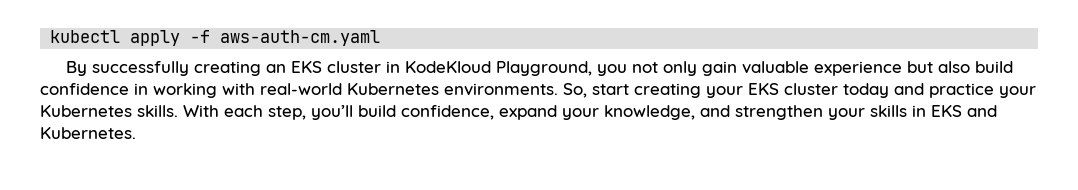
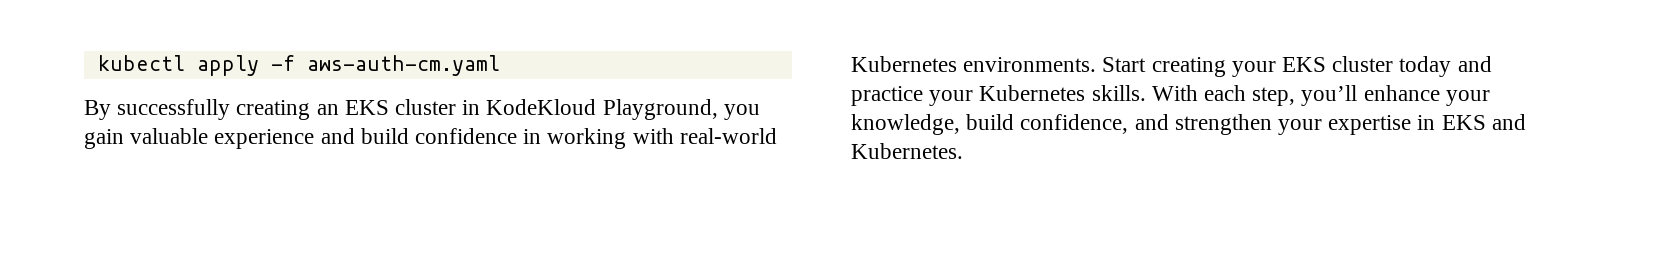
- By successfully creating an EKS cluster in KodeKloud Playground, you not only gain valuable experience but also build confidence in working with real-world Kubernetes environments.
+ By successfully creating an EKS cluster in KodeKloud Playground, you gain valuable experience and build confidence in working with real-world Kubernetes environments.
- So, start creating your EKS cluster today and practice your Kubernetes skills.
+ Start creating your EKS cluster today and practice your Kubernetes skills.
- With each step, you’ll build confidence, expand your knowledge, and strengthen your skills in EKS and Kubernetes.
+ With each step, you’ll enhance your knowledge, build confidence, and strengthen your expertise in EKS and Kubernetes.

